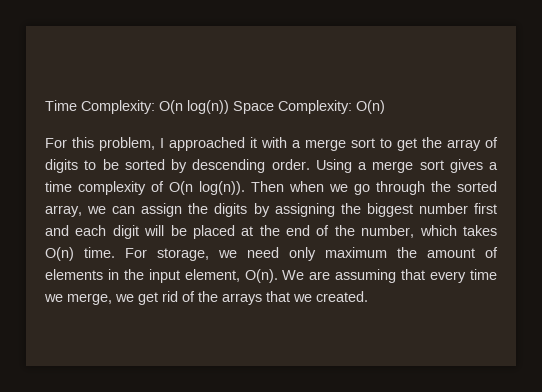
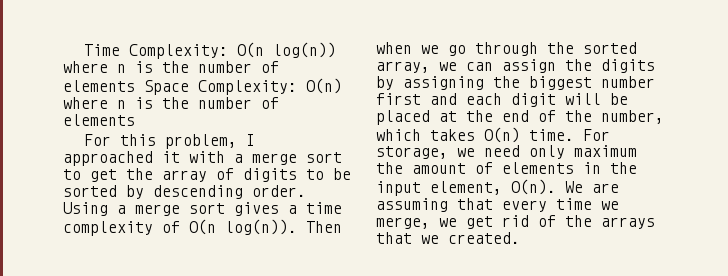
- Time Complexity: O(n log(n)) Space Complexity: O(n)
+ Time Complexity: O(n log(n)) where n is the number of elements Space Complexity: O(n) where n is the number of elements

